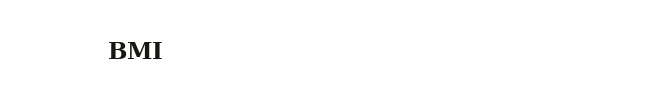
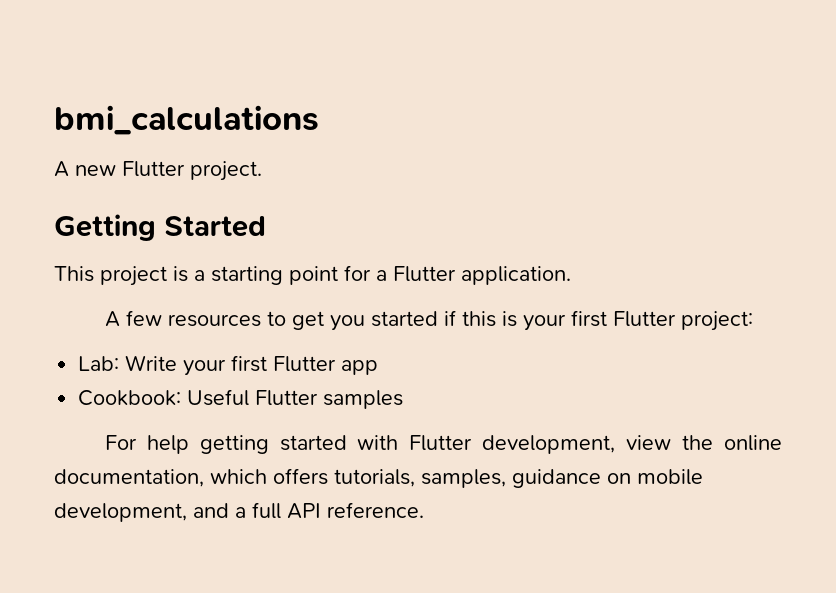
- BMI
+ bmi_calculations
+ A new Flutter project.
+ Getting Started
+ This project is a starting point for a Flutter application.
+ A few resources to get you started if this is your first Flutter project:
+ Lab: Write your first Flutter app
+ Cookbook: Useful Flutter samples
+ For help getting started with Flutter development, view the online documentation, which offers tutorials, samples, guidance on mobile development, and a full API reference.

